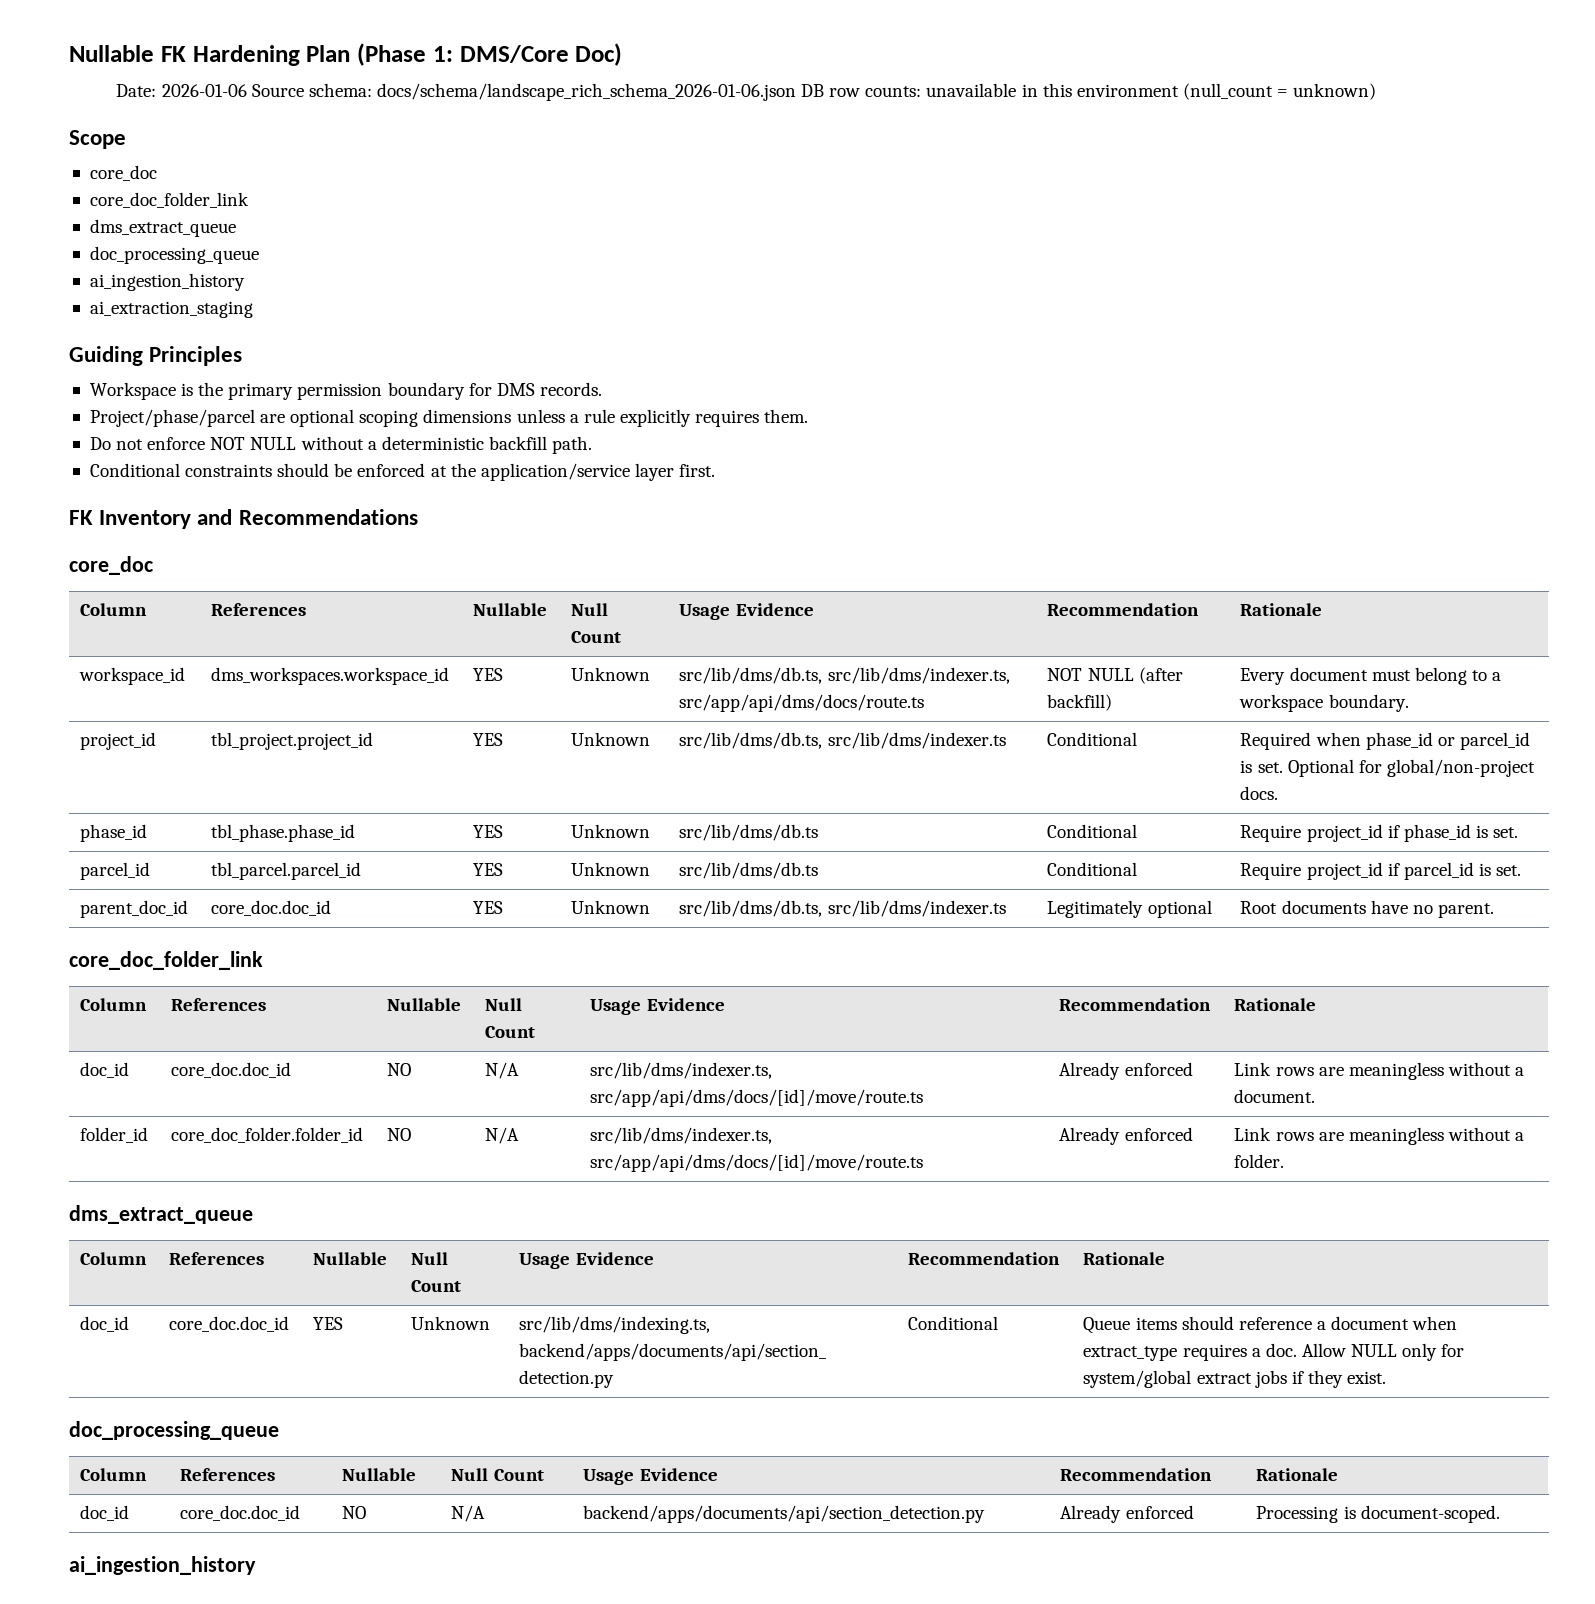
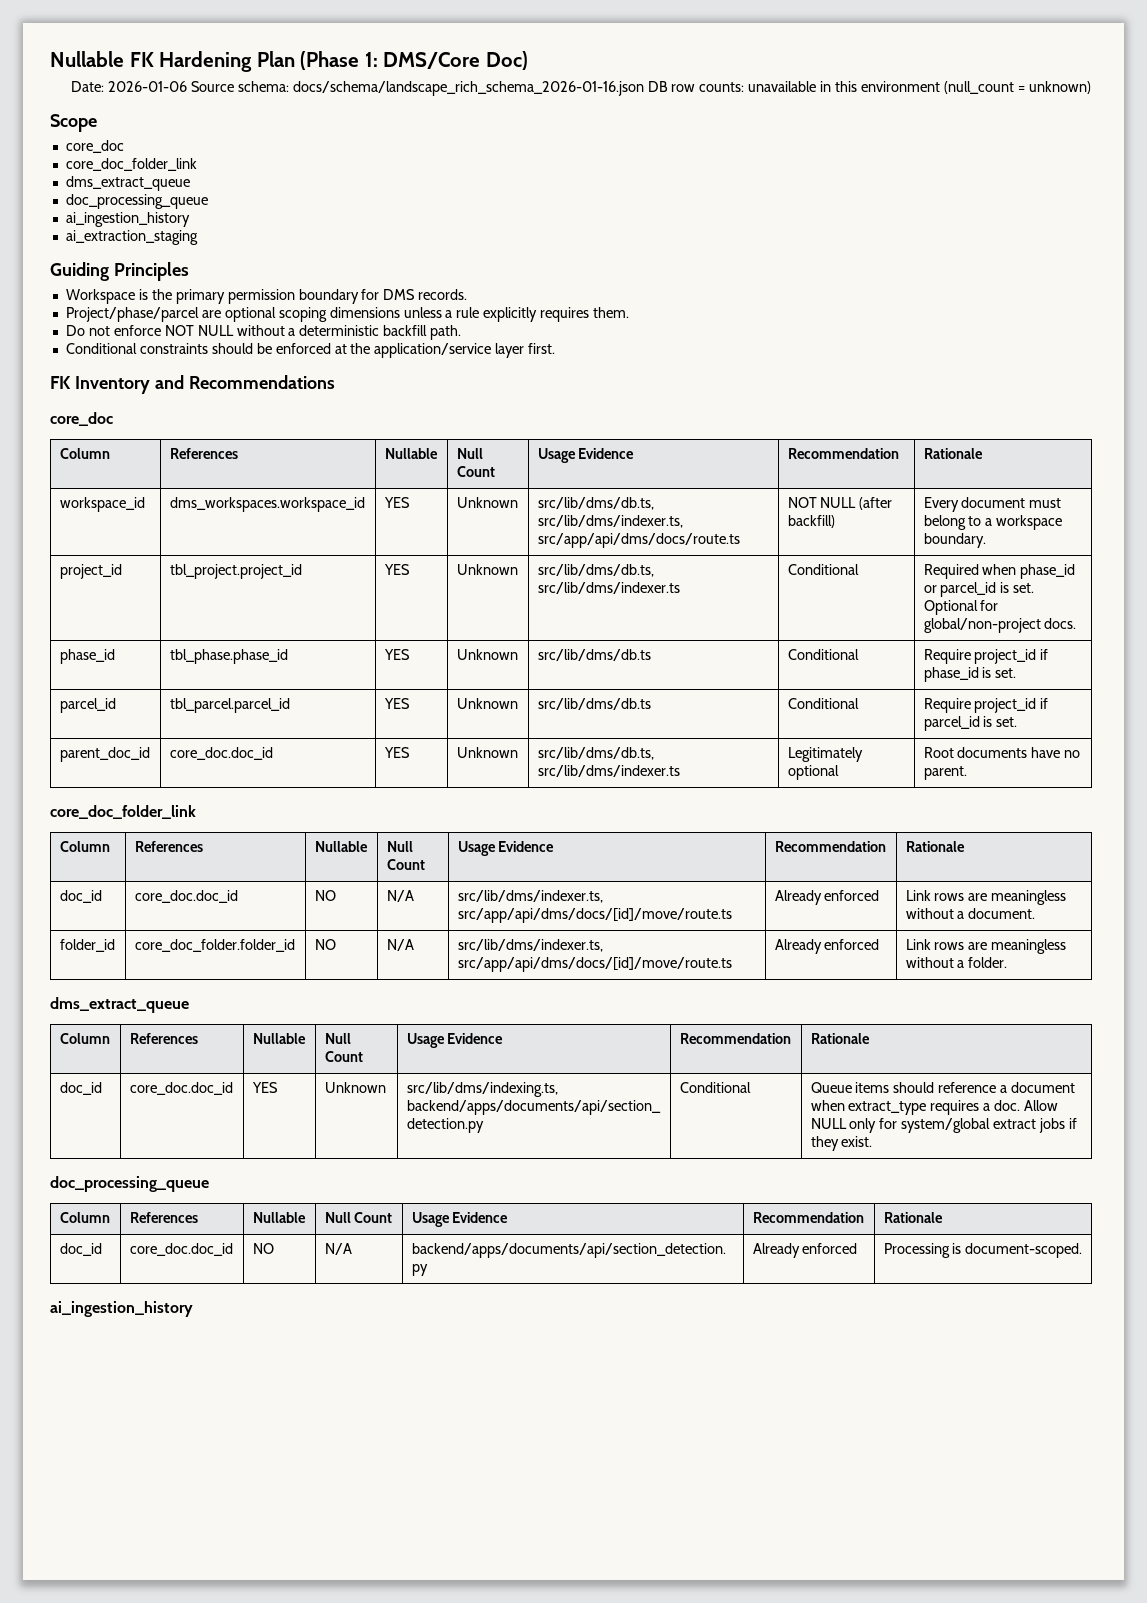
- Date: 2026-01-06 Source schema: docs/schema/landscape_rich_schema_2026-01-06.json DB row counts: unavailable in this environment (null_count = unknown)
+ Date: 2026-01-06 Source schema: docs/schema/landscape_rich_schema_2026-01-16.json DB row counts: unavailable in this environment (null_count = unknown)

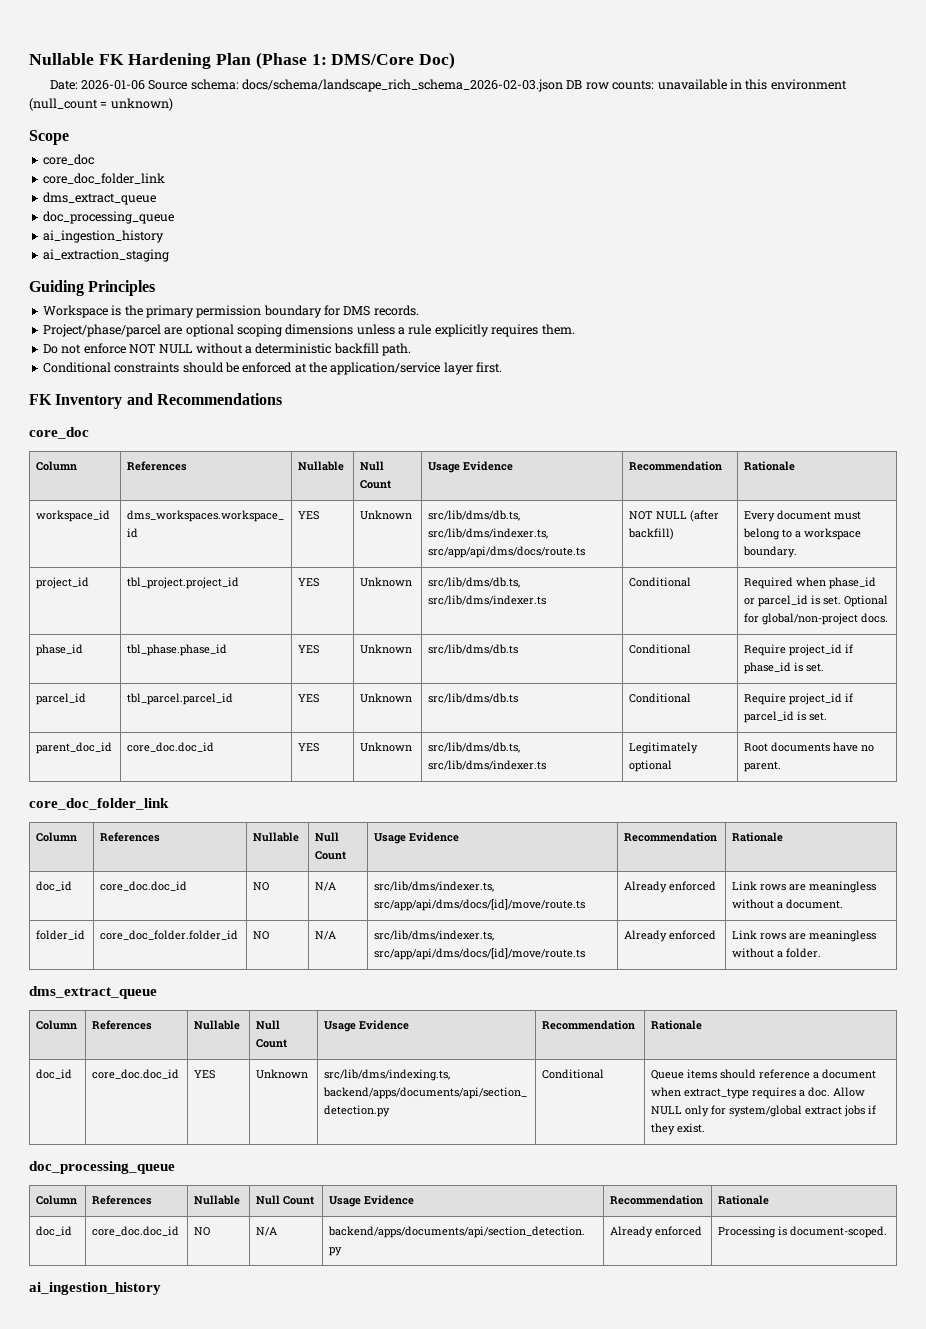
- Date: 2026-01-06 Source schema: docs/schema/landscape_rich_schema_2026-01-16.json DB row counts: unavailable in this environment (null_count = unknown)
+ Date: 2026-01-06 Source schema: docs/schema/landscape_rich_schema_2026-02-03.json DB row counts: unavailable in this environment (null_count = unknown)

